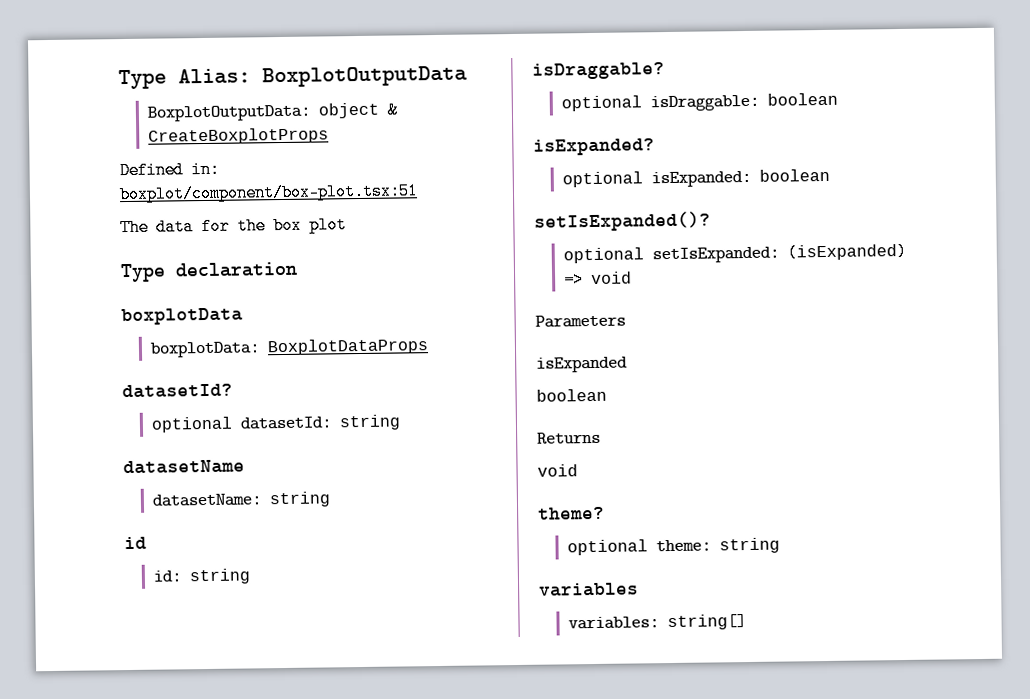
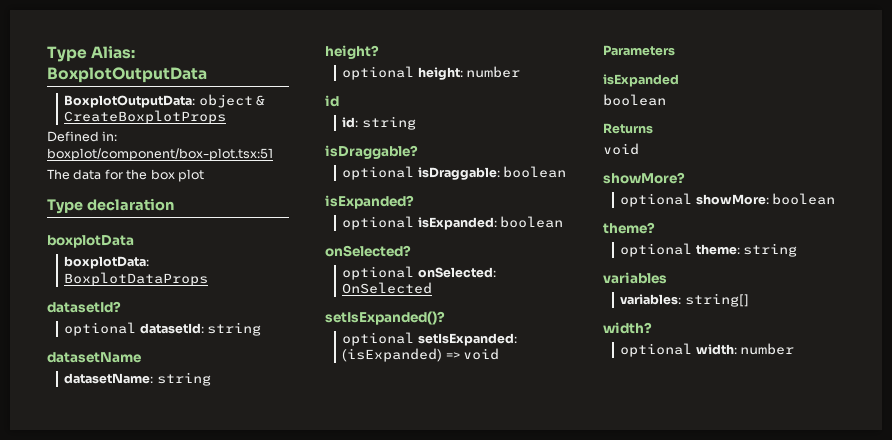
+ height?
+ optional height: number
+ onSelected?
+ optional onSelected: OnSelected
+ showMore?
+ optional showMore: boolean
+ width?
+ optional width: number

